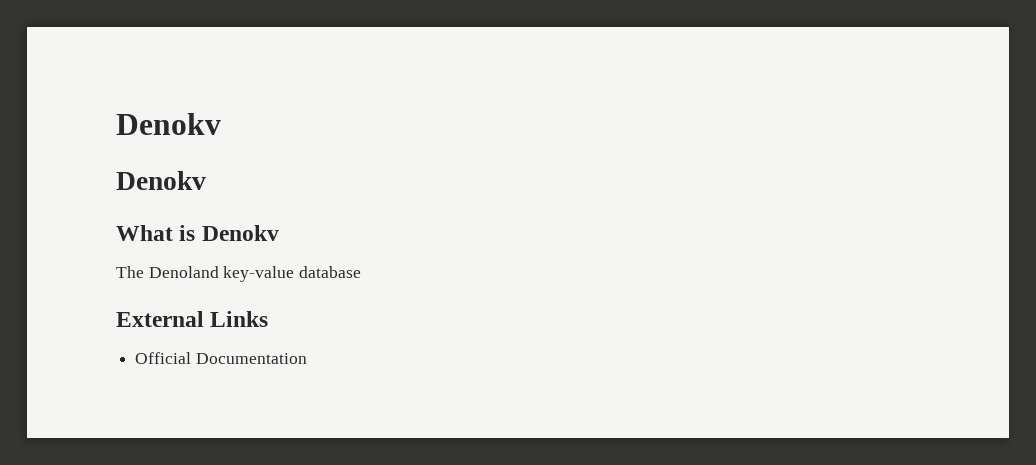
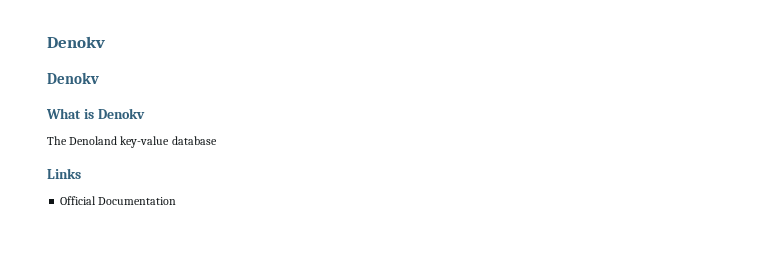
- External Links
+ Links

